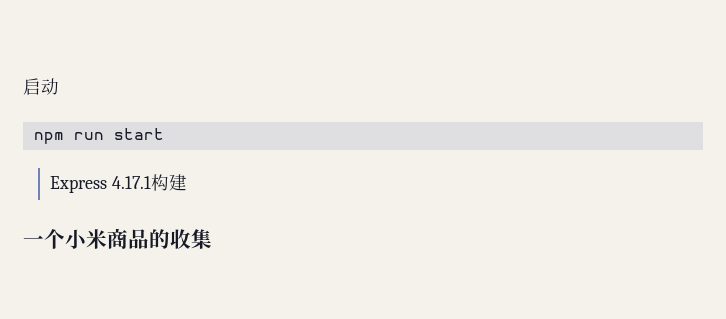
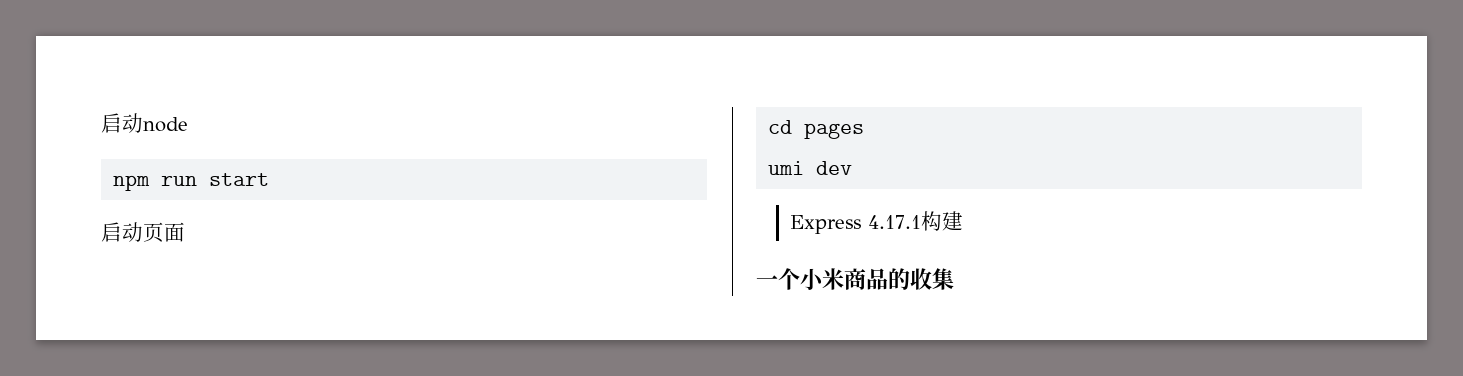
- 启动
+ 启动node
+ 启动页面
+ cd pages
+ umi dev

